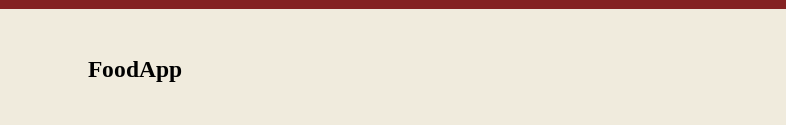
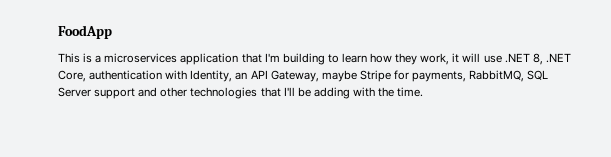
+ This is a microservices application that I'm building to learn how they work, it will use .NET 8, .NET Core, authentication with Identity, an API Gateway, maybe Stripe for payments, RabbitMQ, SQL Server support and other technologies that I'll be adding with the time.

